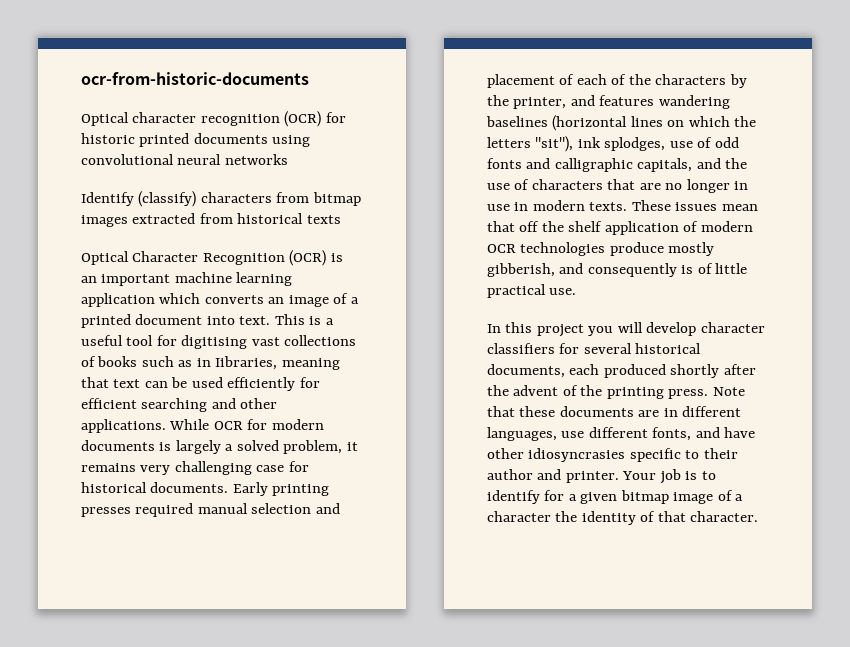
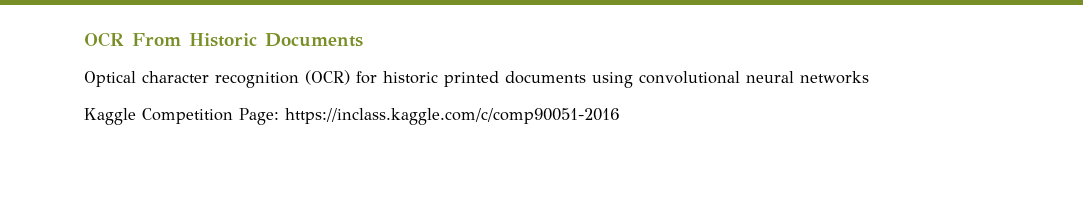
- ocr-from-historic-documents
+ OCR From Historic Documents
- Identify (classify) characters from bitmap images extracted from historical texts
- Optical Character Recognition (OCR) is an important machine learning application which converts an image of a printed document into text. This is a useful tool for digitising vast collections of books such as in Iibraries, meaning that text can be used efficiently for efficient searching and other applications. While OCR for modern documents is largely a solved problem, it remains very challenging case for historical documents. Early printing presses required manual selection and placement of each of the characters by the printer, and features wandering baselines (horizontal lines on which the letters "sit"), ink splodges, use of odd fonts and calligraphic capitals, and the use of characters that are no longer in use in modern texts. These issues mean that off the shelf application of modern OCR technologies produce mostly gibberish, and consequently is of little practical use.
- In this project you will develop character classifiers for several historical documents, each produced shortly after the advent of the printing press. Note that these documents are in different languages, use different fonts, and have other idiosyncrasies specific to their author and printer. Your job is to identify for a given bitmap image of a character the identity of that character.
+ Kaggle Competition Page: https://inclass.kaggle.com/c/comp90051-2016

